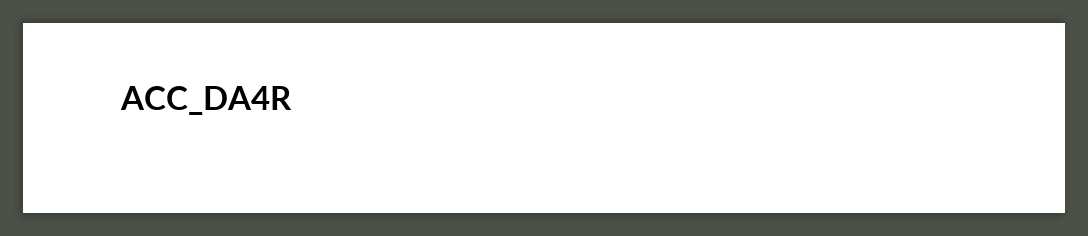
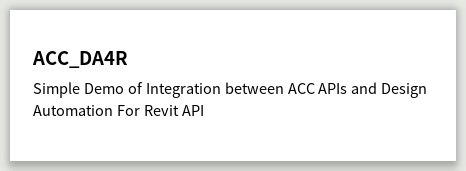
+ Simple Demo of Integration between ACC APIs and Design Automation For Revit API

